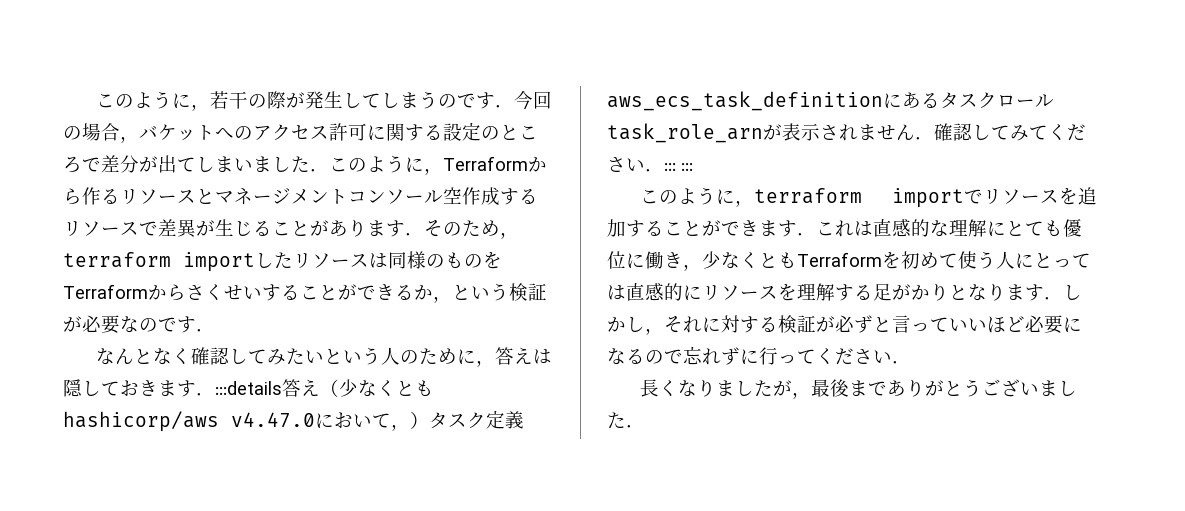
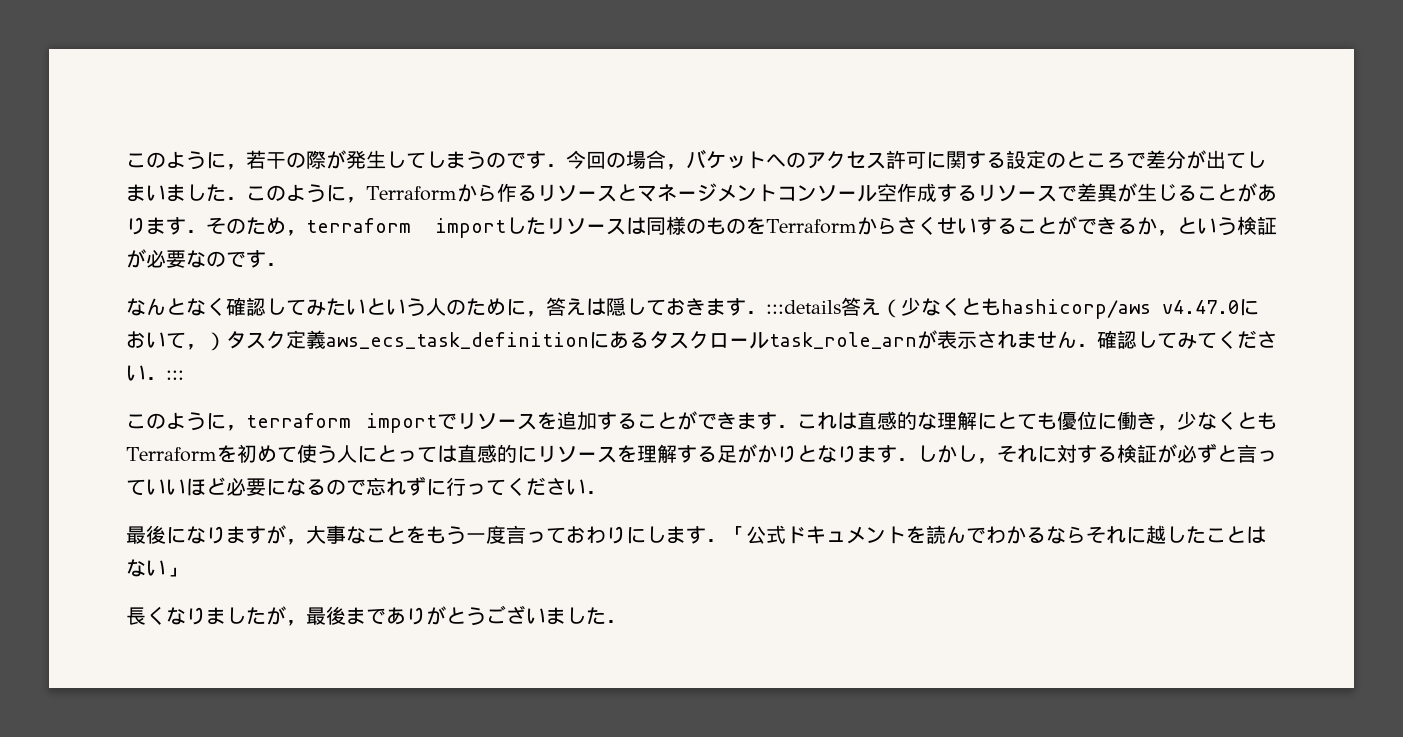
- なんとなく確認してみたいという人のために，答えは隠しておきます．:::details答え（少なくともhashicorp/aws v4.47.0において，）タスク定義aws_ecs_task_definitionにあるタスクロールtask_role_arnが表示されません．確認してみてください．::: :::
+ なんとなく確認してみたいという人のために，答えは隠しておきます．:::details答え（少なくともhashicorp/aws v4.47.0において，）タスク定義aws_ecs_task_definitionにあるタスクロールtask_role_arnが表示されません．確認してみてください．:::
+ 最後になりますが，大事なことをもう一度言っておわりにします．「公式ドキュメントを読んでわかるならそれに越したことはない」

